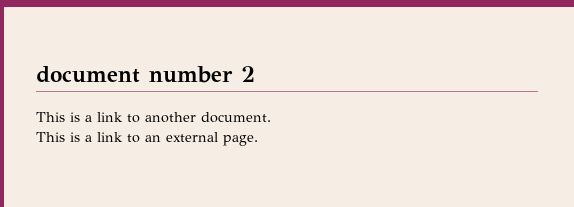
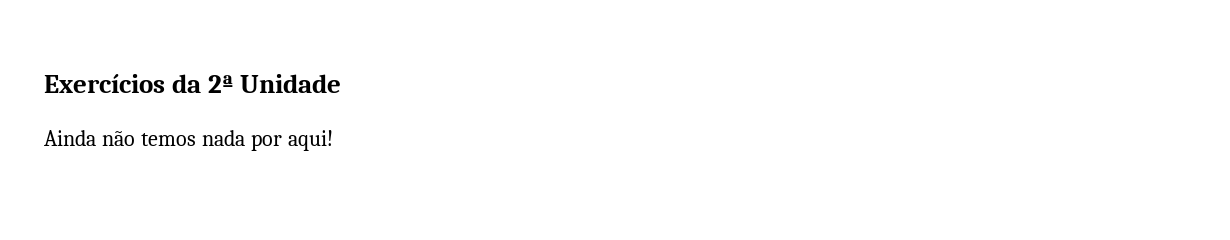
- document number 2
- This is a link to another document.
- This is a link to an external page.
+ Exercícios da 2ª Unidade
+ Ainda não temos nada por aqui!

